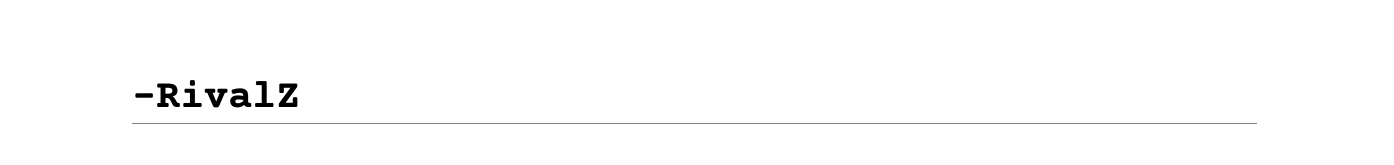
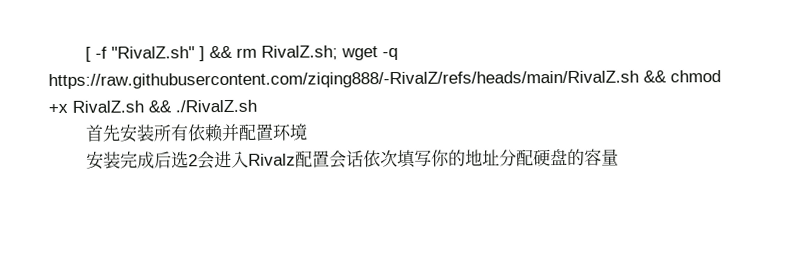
- -RivalZ
+ [ -f "RivalZ.sh" ] && rm RivalZ.sh; wget -q https://raw.githubusercontent.com/ziqing888/-RivalZ/refs/heads/main/RivalZ.sh && chmod +x RivalZ.sh && ./RivalZ.sh
+ 首先安装所有依赖并配置环境
+ 安装完成后选2会进入Rivalz配置会话依次填写你的地址分配硬盘的容量

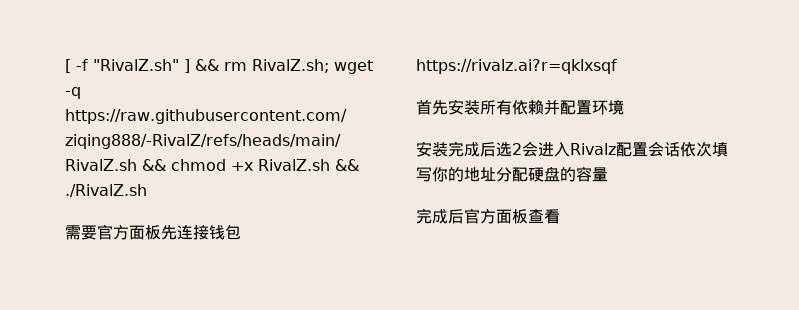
+ 需要官方面板先连接钱包https://rivalz.ai?r=qklxsqf
+ 完成后官方面板查看

